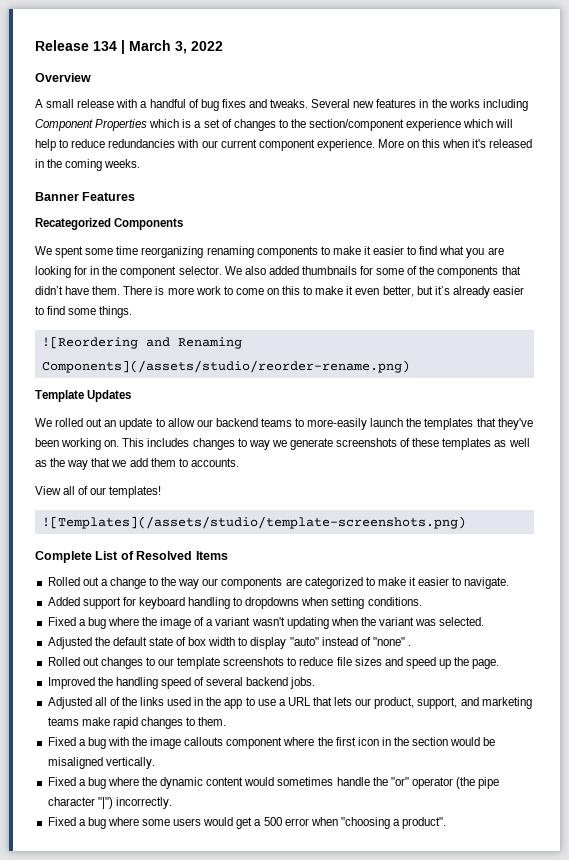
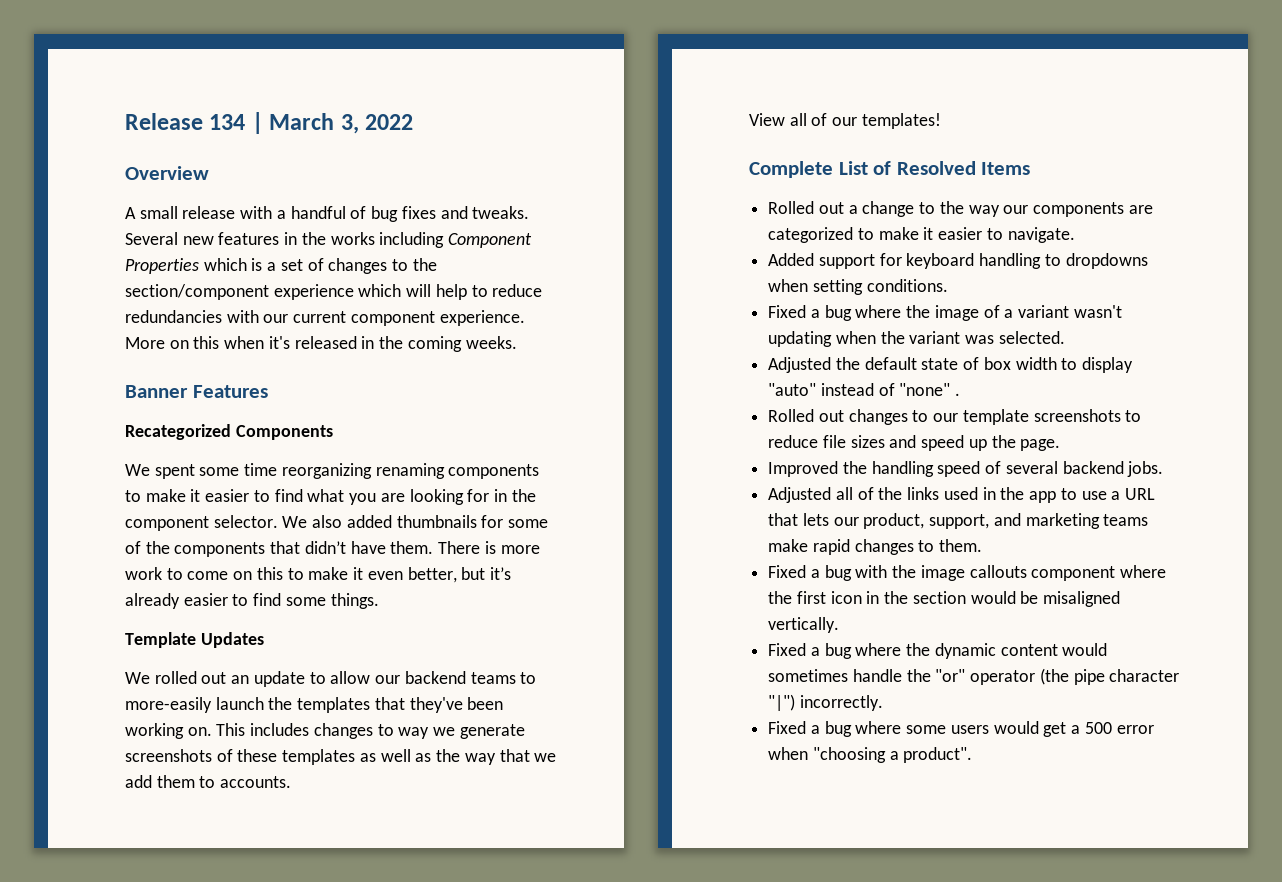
- ![Reordering and Renaming Components](/assets/studio/reorder-rename.png)
- ![Templates](/assets/studio/template-screenshots.png)

